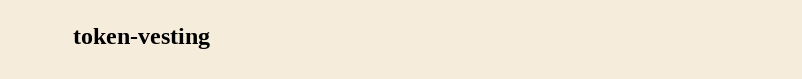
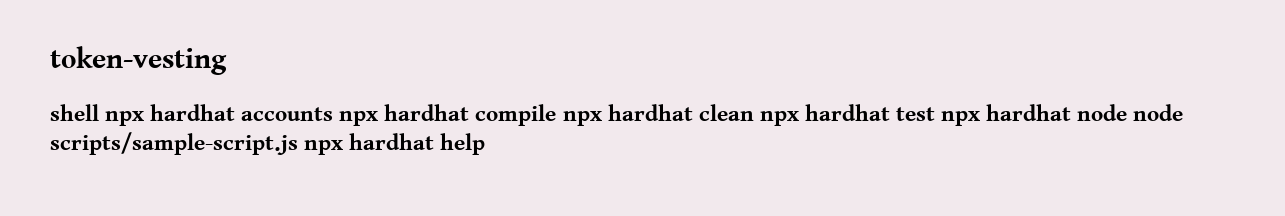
+ shell npx hardhat accounts npx hardhat compile npx hardhat clean npx hardhat test npx hardhat node node scripts/sample-script.js npx hardhat help

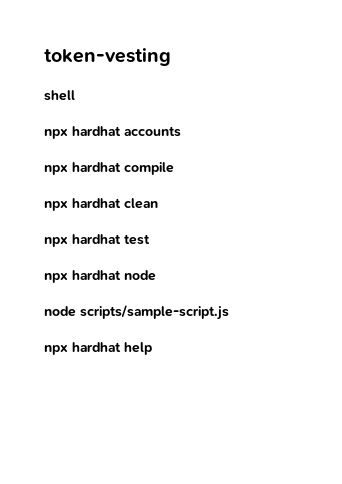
- shell npx hardhat accounts npx hardhat compile npx hardhat clean npx hardhat test npx hardhat node node scripts/sample-script.js npx hardhat help
+ shell
+ npx hardhat accounts
+ npx hardhat compile
+ npx hardhat clean
+ npx hardhat test
+ npx hardhat node
+ node scripts/sample-script.js
+ npx hardhat help

